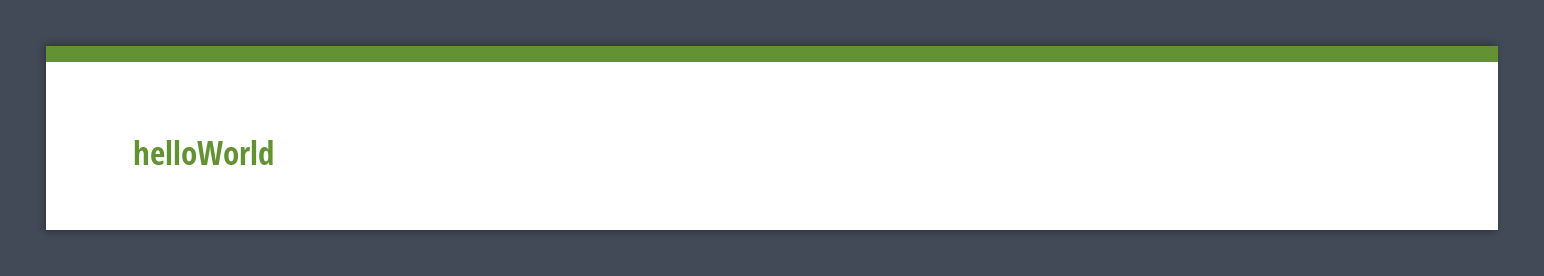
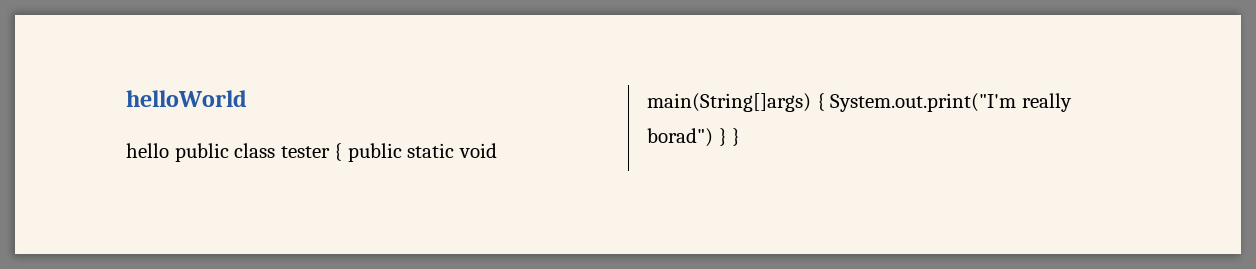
+ hello public class tester { public static void main(String[]args) { System.out.print("I'm really borad") } }

